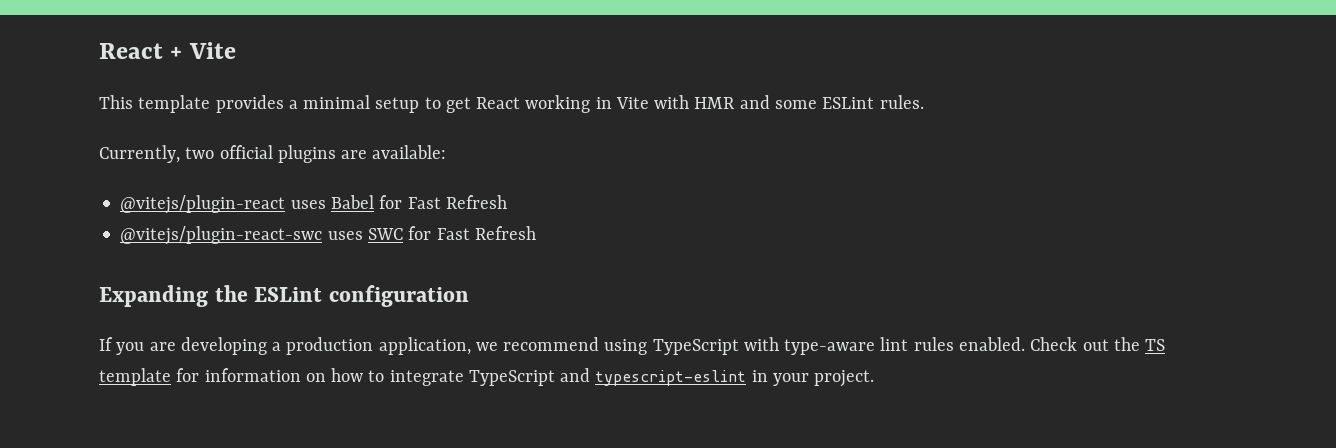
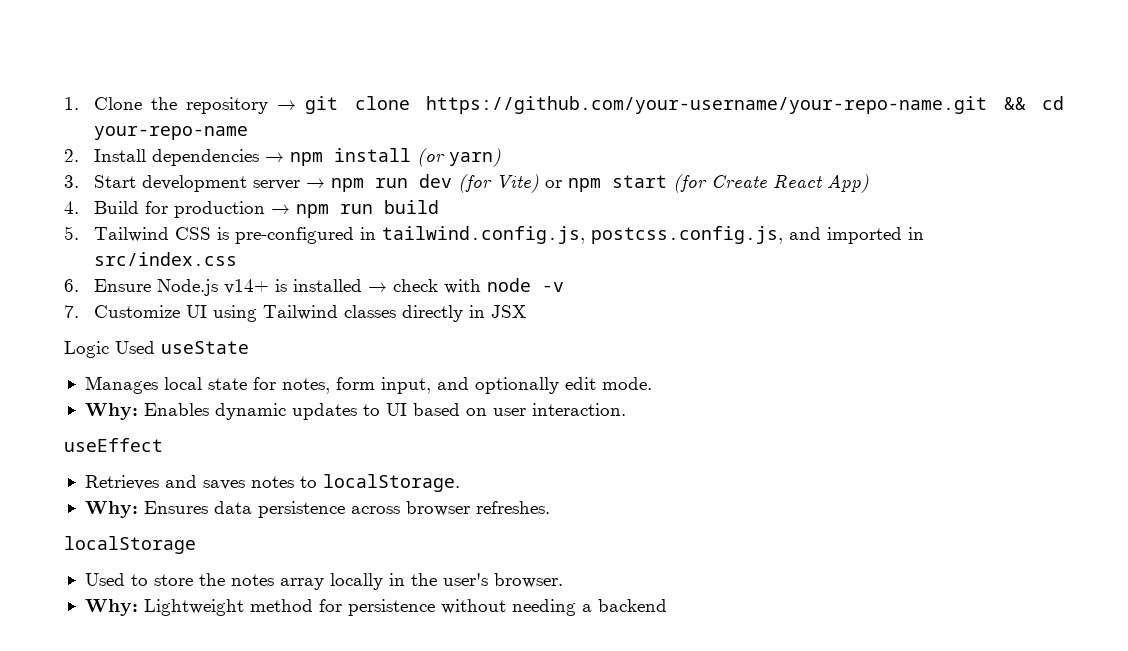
- React + Vite
- This template provides a minimal setup to get React working in Vite with HMR and some ESLint rules.
- Currently, two official plugins are available:
- @vitejs/plugin-react uses Babel for Fast Refresh
- @vitejs/plugin-react-swc uses SWC for Fast Refresh
- Expanding the ESLint configuration
- If you are developing a production application, we recommend using TypeScript with type-aware lint rules enabled. Check out the TS template for information on how to integrate TypeScript and typescript-eslint in your project.
+ 1. Clone the repository → git clone https://github.com/your-username/your-repo-name.git && cd your-repo-name
+ 2. Install dependencies → npm install (or yarn)
+ 3. Start development server → npm run dev (for Vite) or npm start (for Create React App)
+ 4. Build for production → npm run build
+ 5. Tailwind CSS is pre-configured in tailwind.config.js, postcss.config.js, and imported in src/index.css
+ 6. Ensure Node.js v14+ is installed → check with node -v
+ 7. Customize UI using Tailwind classes directly in JSX
+ Logic Used useState
+ Manages local state for notes, form input, and optionally edit mode.
+ Why: Enables dynamic updates to UI based on user interaction.
+ useEffect
+ Retrieves and saves notes to localStorage.
+ Why: Ensures data persistence across browser refreshes.
+ localStorage
+ Used to store the notes array locally in the user's browser.
+ Why: Lightweight method for persistence without needing a backend

